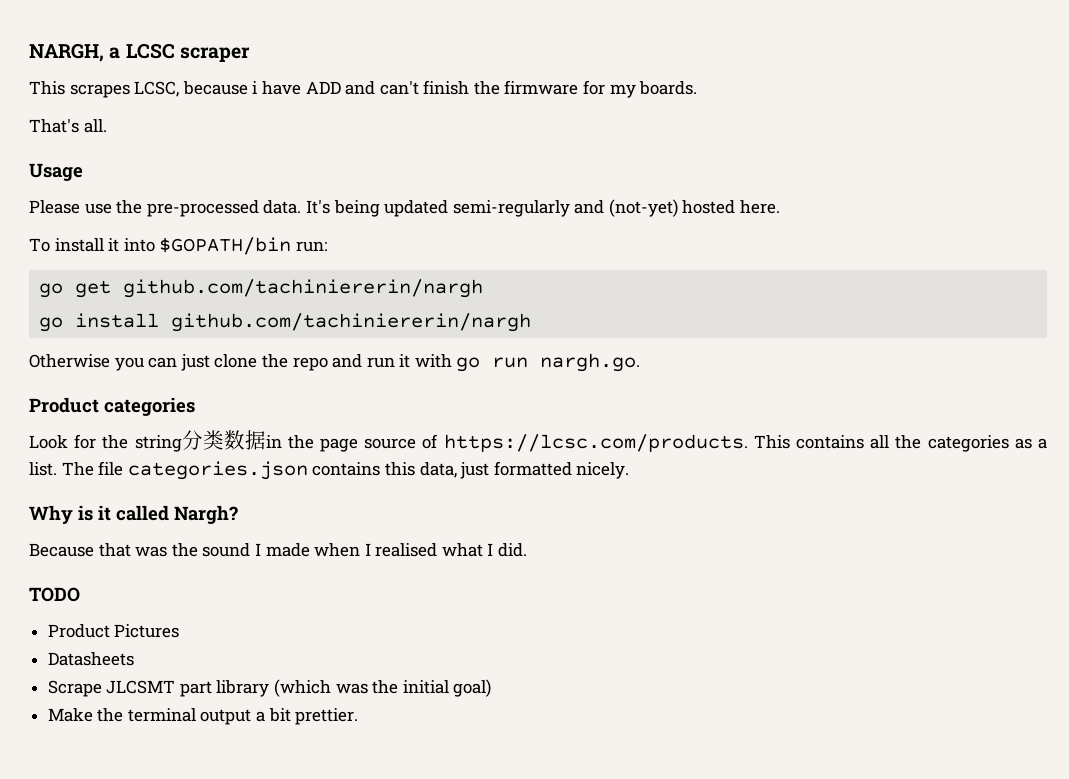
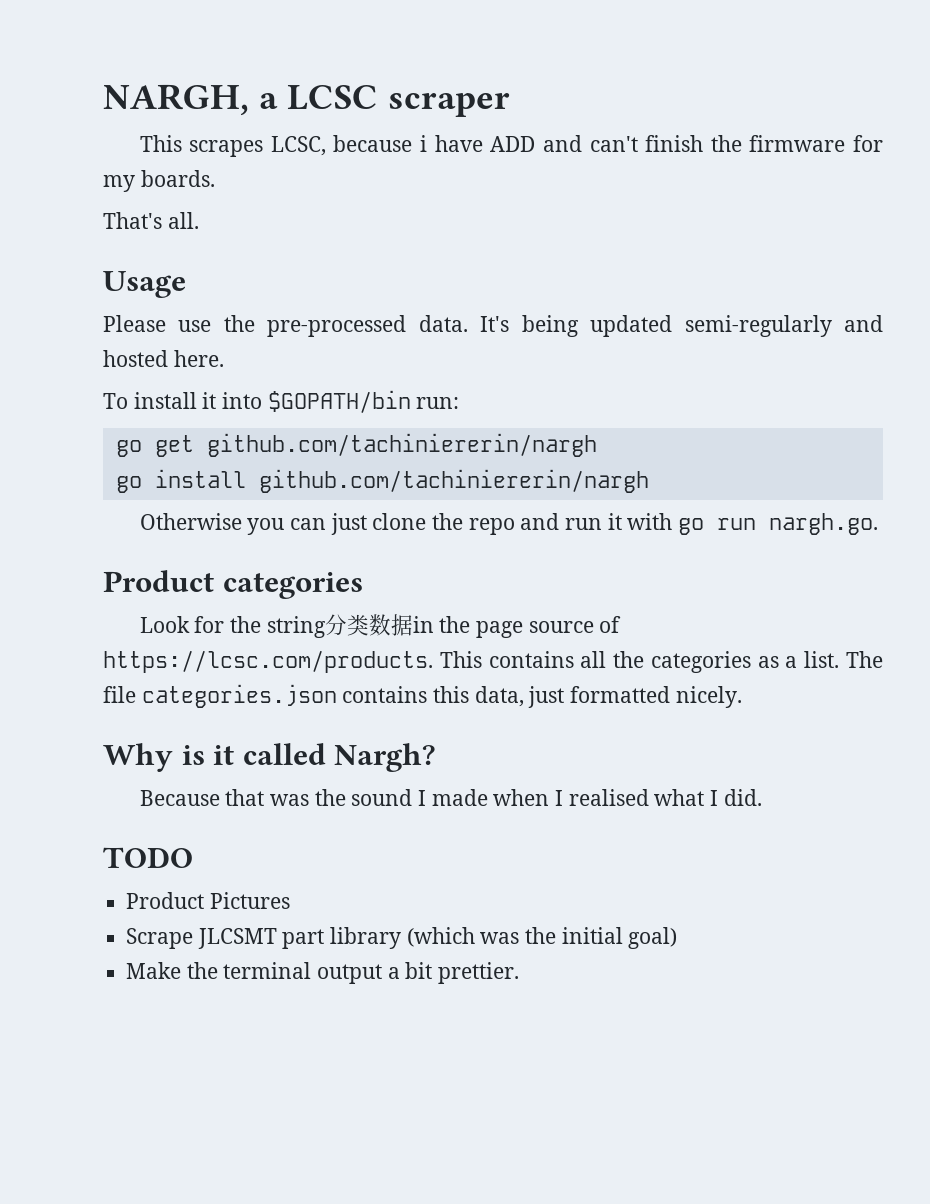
- It's being updated semi-regularly and (not-yet) hosted here.
+ It's being updated semi-regularly and hosted here.
- Datasheets

